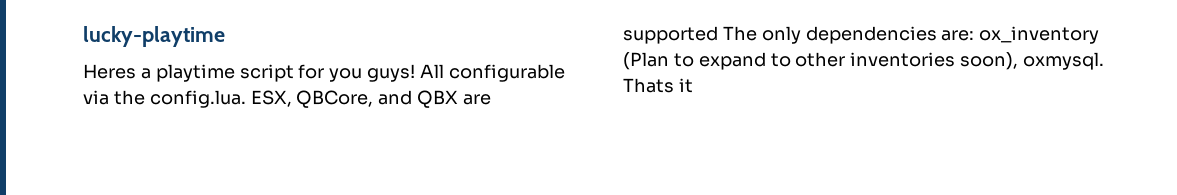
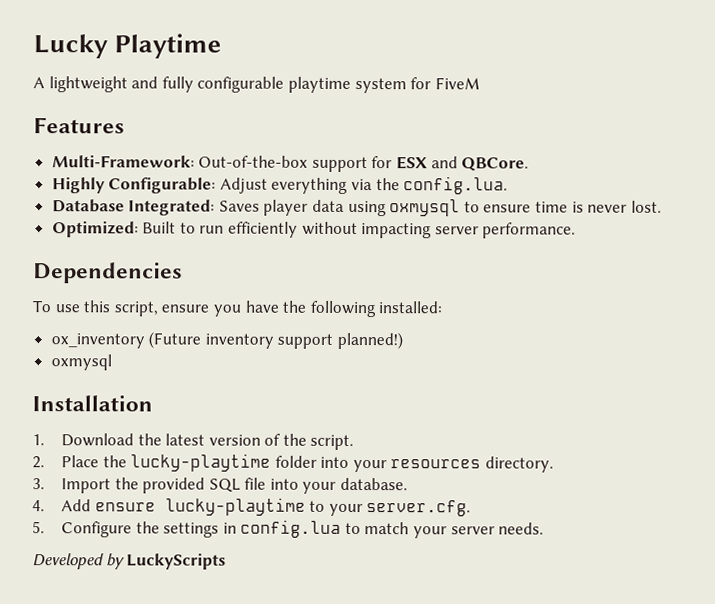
- lucky-playtime
- Heres a playtime script for you guys! All configurable via the config.lua. ESX, QBCore, and QBX are supported The only dependencies are: ox_inventory (Plan to expand to other inventories soon), oxmysql. Thats it
+ Lucky Playtime
+ A lightweight and fully configurable playtime system for FiveM
+ Features
+ Multi-Framework: Out-of-the-box support for ESX and QBCore.
+ Highly Configurable: Adjust everything via the config.lua.
+ Database Integrated: Saves player data using oxmysql to ensure time is never lost.
+ Optimized: Built to run efficiently without impacting server performance.
+ Dependencies
+ To use this script, ensure you have the following installed:
+ ox_inventory (Future inventory support planned!)
+ oxmysql
+ Installation
+ 1. Download the latest version of the script.
+ 2. Place the lucky-playtime folder into your resources directory.
+ 3. Import the provided SQL file into your database.
+ 4. Add ensure lucky-playtime to your server.cfg.
+ 5. Configure the settings in config.lua to match your server needs.
+ Developed by LuckyScripts

